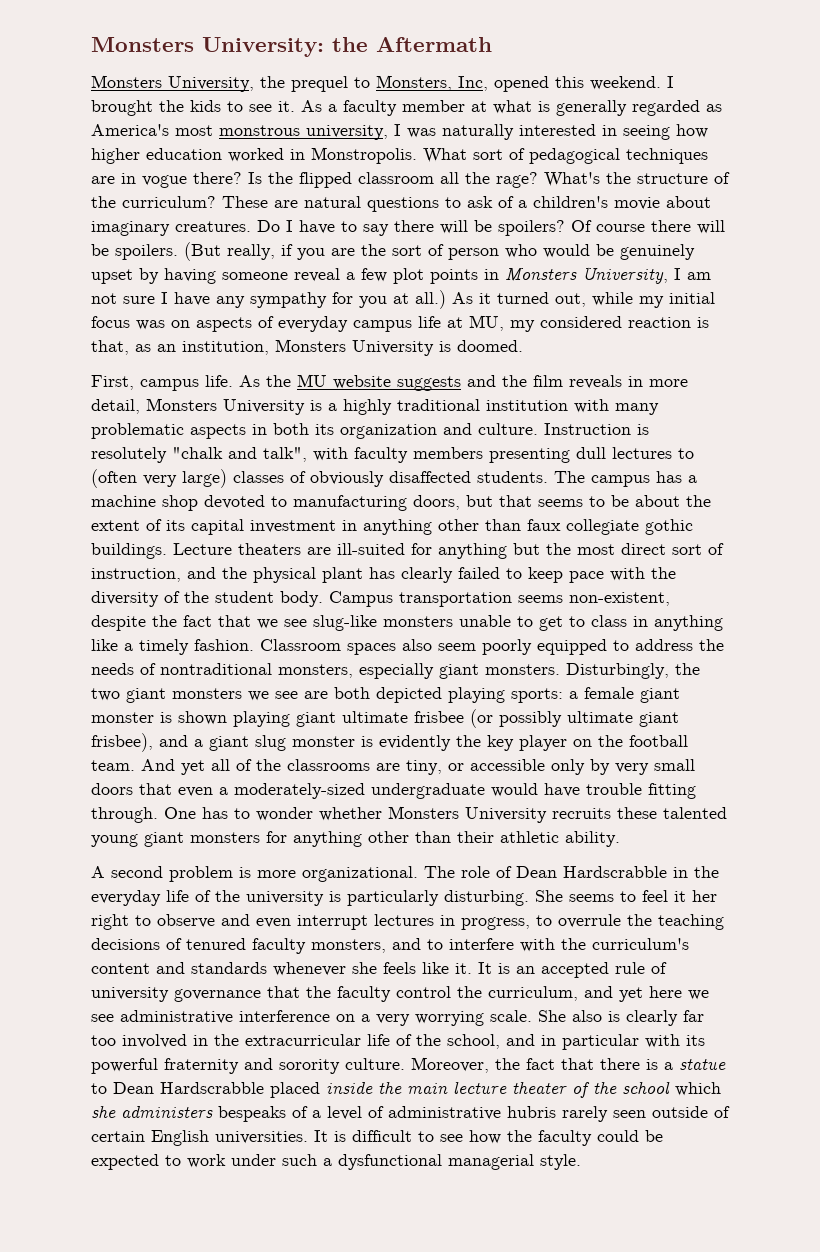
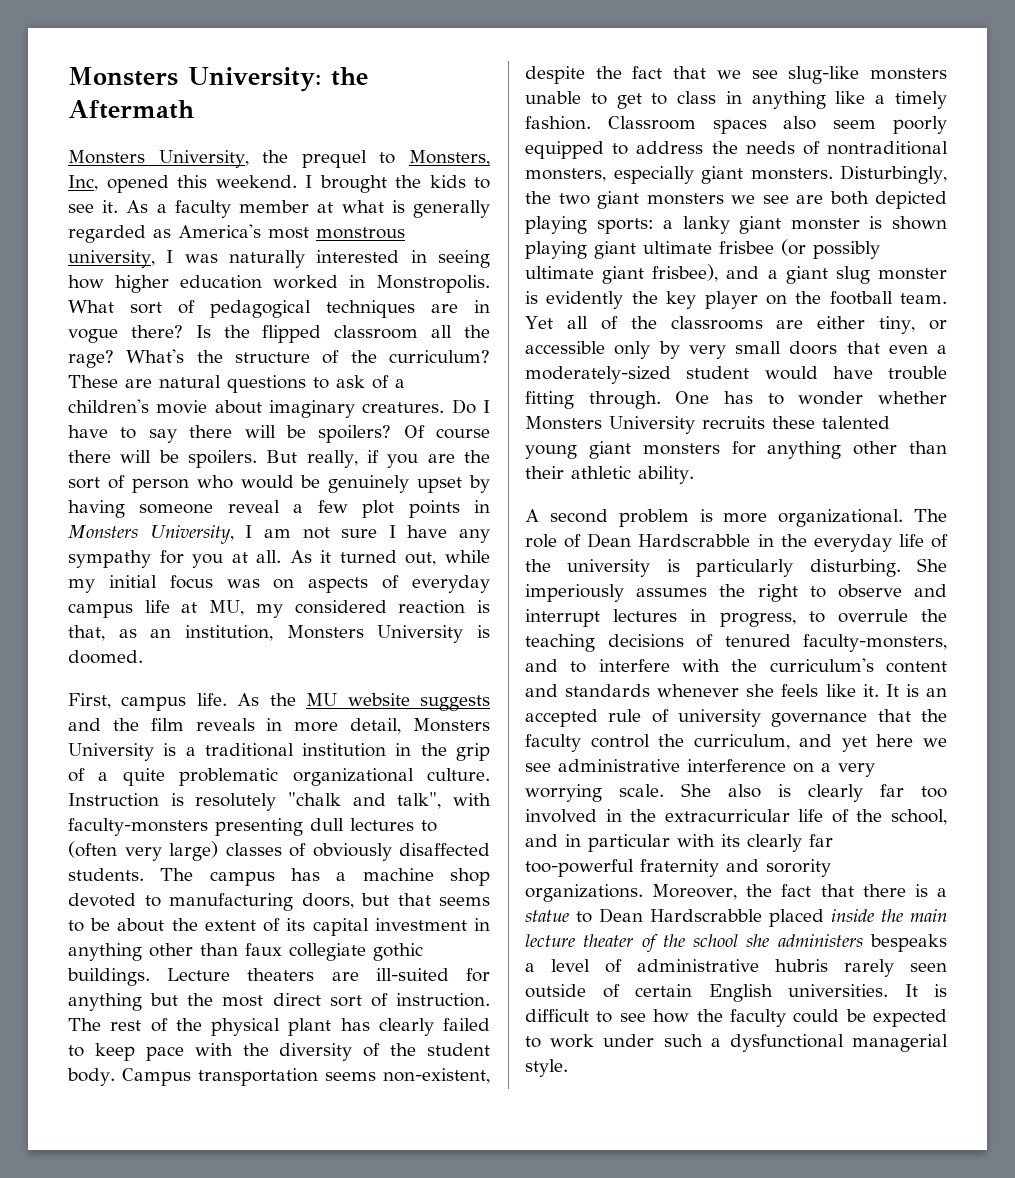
- (But really, if you are the sort of person who would be genuinely upset by having someone reveal a few plot points in Monsters University, I am not sure I have any sympathy for you at all.)
+ But really, if you are the sort of person who would be genuinely upset by having someone reveal a few plot points in Monsters University, I am not sure I have any sympathy for you at all.
- As the MU website suggests and the film reveals in more detail, Monsters University is a highly traditional institution with many problematic aspects in both its organization and culture.
+ As the MU website suggests and the film reveals in more detail, Monsters University is a traditional institution in the grip of a quite problematic organizational culture.
- Instruction is resolutely "chalk and talk", with faculty members presenting dull lectures to (often very large) classes of obviously disaffected students.
+ Instruction is resolutely "chalk and talk", with faculty-monsters presenting dull lectures to (often very large) classes of obviously disaffected students.
- Lecture theaters are ill-suited for anything but the most direct sort of instruction, and the physical plant has clearly failed to keep pace with the diversity of the student body.
+ Lecture theaters are ill-suited for anything but the most direct sort of instruction. The rest of the physical plant has clearly failed to keep pace with the diversity of the student body.
- Disturbingly, the two giant monsters we see are both depicted playing sports: a female giant monster is shown playing giant ultimate frisbee (or possibly ultimate giant frisbee), and a giant slug monster is evidently the key player on the football team.
+ Disturbingly, the two giant monsters we see are both depicted playing sports: a lanky giant monster is shown playing giant ultimate frisbee (or possibly ultimate giant frisbee), and a giant slug monster is evidently the key player on the football team.
- And yet all of the classrooms are tiny, or accessible only by very small doors that even a moderately-sized undergraduate would have trouble fitting through.
+ Yet all of the classrooms are either tiny, or accessible only by very small doors that even a moderately-sized student would have trouble fitting through.
- She seems to feel it her right to observe and even interrupt lectures in progress, to overrule the teaching decisions of tenured faculty monsters, and to interfere with the curriculum's content and standards whenever she feels like it.
+ She imperiously assumes the right to observe and interrupt lectures in progress, to overrule the teaching decisions of tenured faculty-monsters, and to interfere with the curriculum's content and standards whenever she feels like it.
- She also is clearly far too involved in the extracurricular life of the school, and in particular with its powerful fraternity and sorority culture.
+ She also is clearly far too involved in the extracurricular life of the school, and in particular with its clearly far too-powerful fraternity and sorority organizations.
- Moreover, the fact that there is a statue to Dean Hardscrabble placed inside the main lecture theater of the school which she administers bespeaks of a level of administrative hubris rarely seen outside of certain English universities.
+ Moreover, the fact that there is a statue to Dean Hardscrabble placed inside the main lecture theater of the school she administers bespeaks a level of administrative hubris rarely seen outside of certain English universities.

